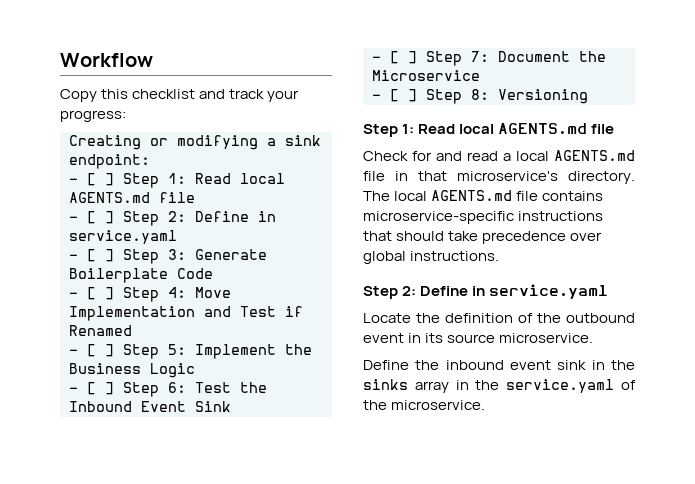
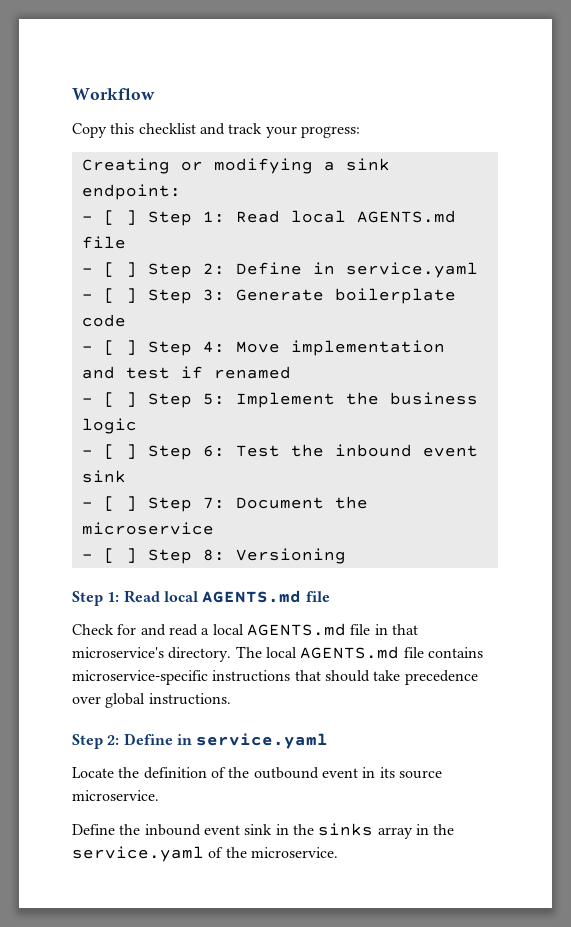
- - [ ] Step 3: Generate Boilerplate Code
+ - [ ] Step 3: Generate boilerplate code
- - [ ] Step 4: Move Implementation and Test if Renamed
+ - [ ] Step 4: Move implementation and test if renamed
- - [ ] Step 5: Implement the Business Logic
+ - [ ] Step 5: Implement the business logic
- - [ ] Step 6: Test the Inbound Event Sink
+ - [ ] Step 6: Test the inbound event sink
- - [ ] Step 7: Document the Microservice
+ - [ ] Step 7: Document the microservice

